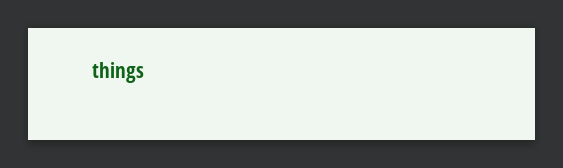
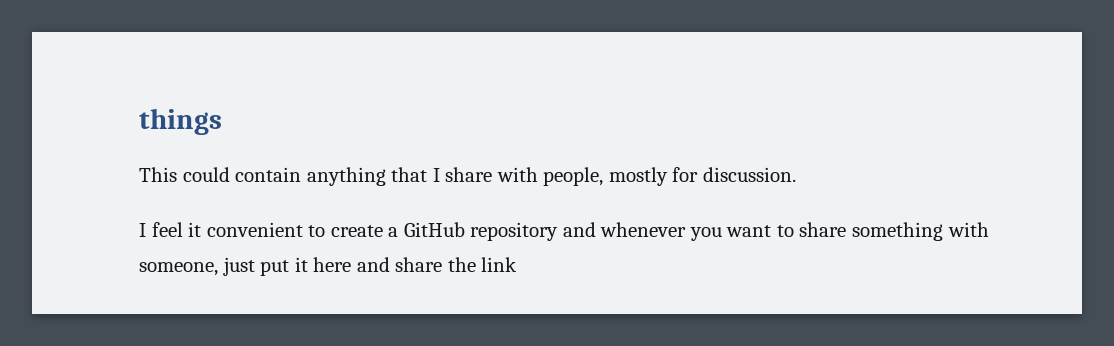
+ This could contain anything that I share with people, mostly for discussion.
+ I feel it convenient to create a GitHub repository and whenever you want to share something with someone, just put it here and share the link

